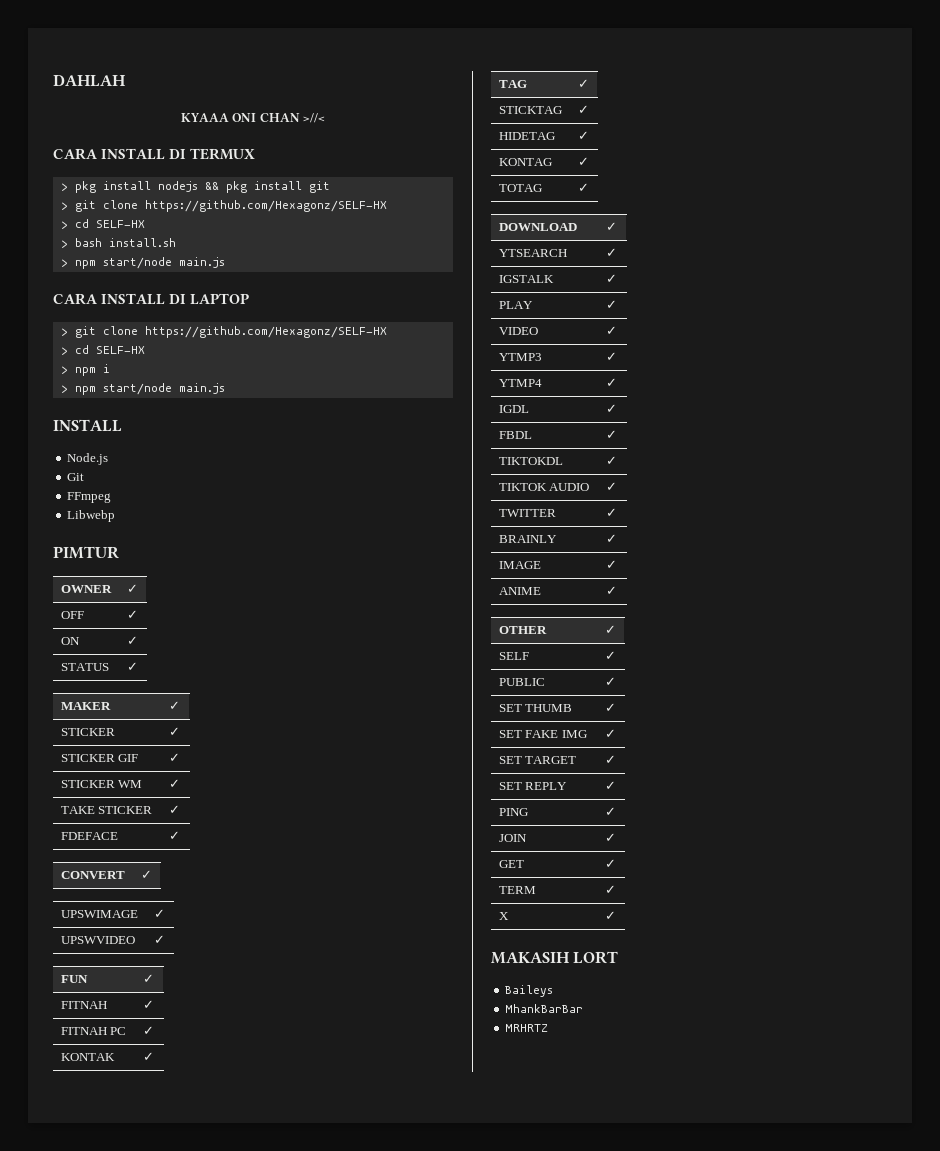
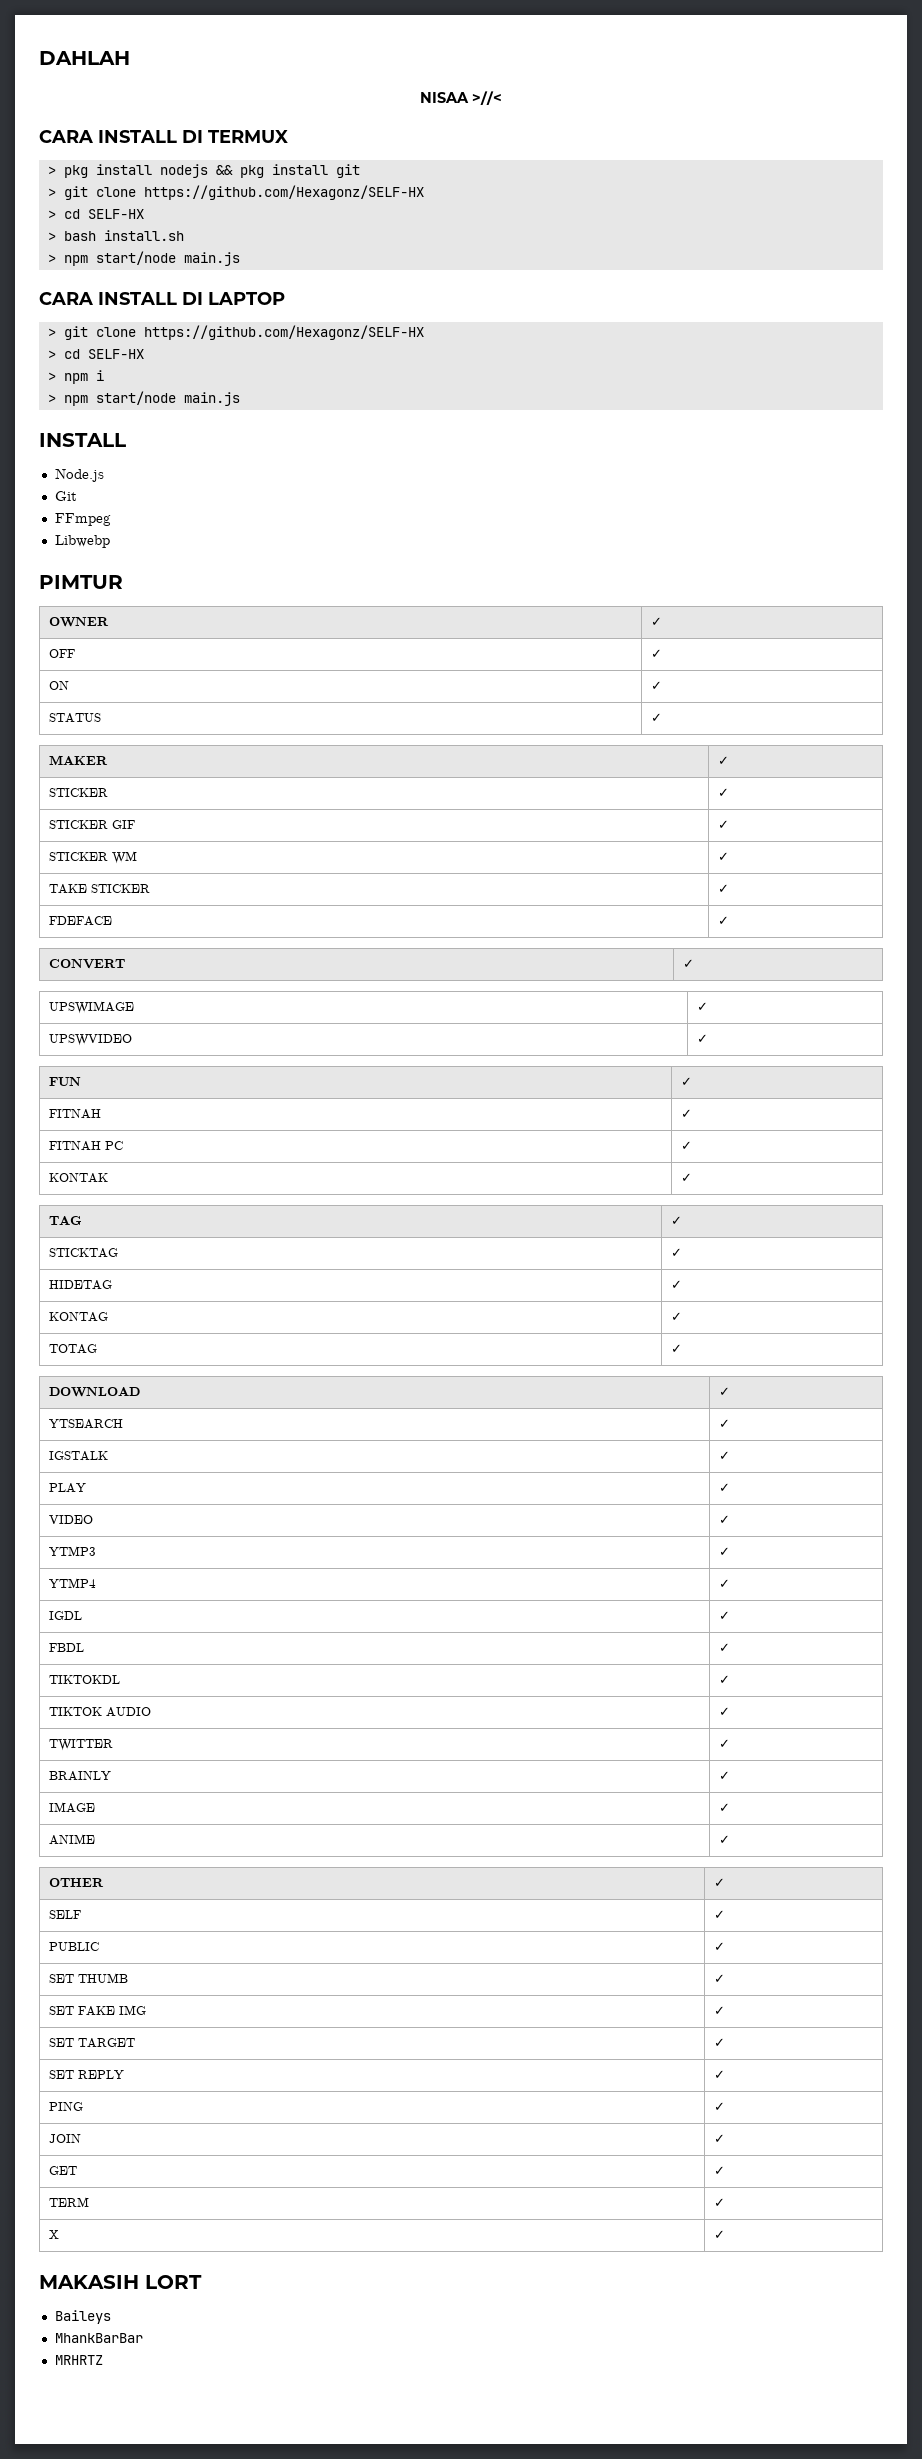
- KYAAA ONI CHAN >//<
+ NISAA >//<

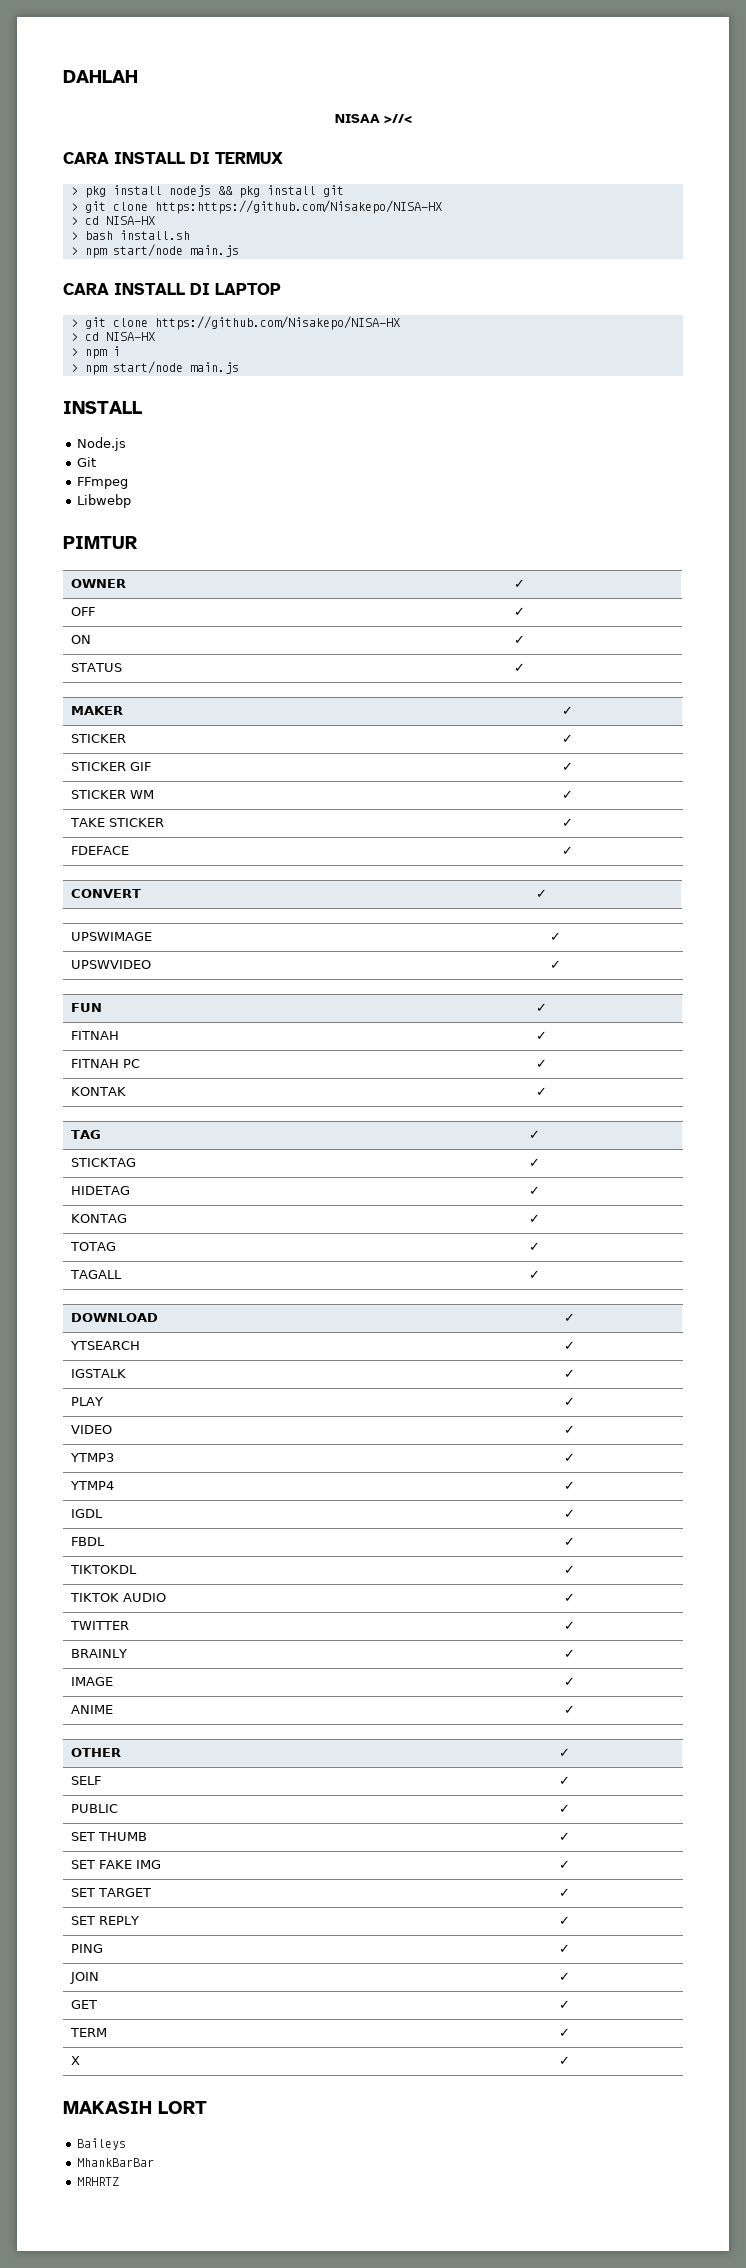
  > pkg install nodejs && pkg install git
- > git clone https://github.com/Hexagonz/SELF-HX
- > cd SELF-HX
+ > git clone https:https://github.com/Nisakepo/NISA-HX
+ > cd NISA-HX
  CARA INSTALL DI LAPTOP
- > git clone https://github.com/Hexagonz/SELF-HX
- > cd SELF-HX
+ > git clone https://github.com/Nisakepo/NISA-HX
+ > cd NISA-HX
+ TAGALL | ✓

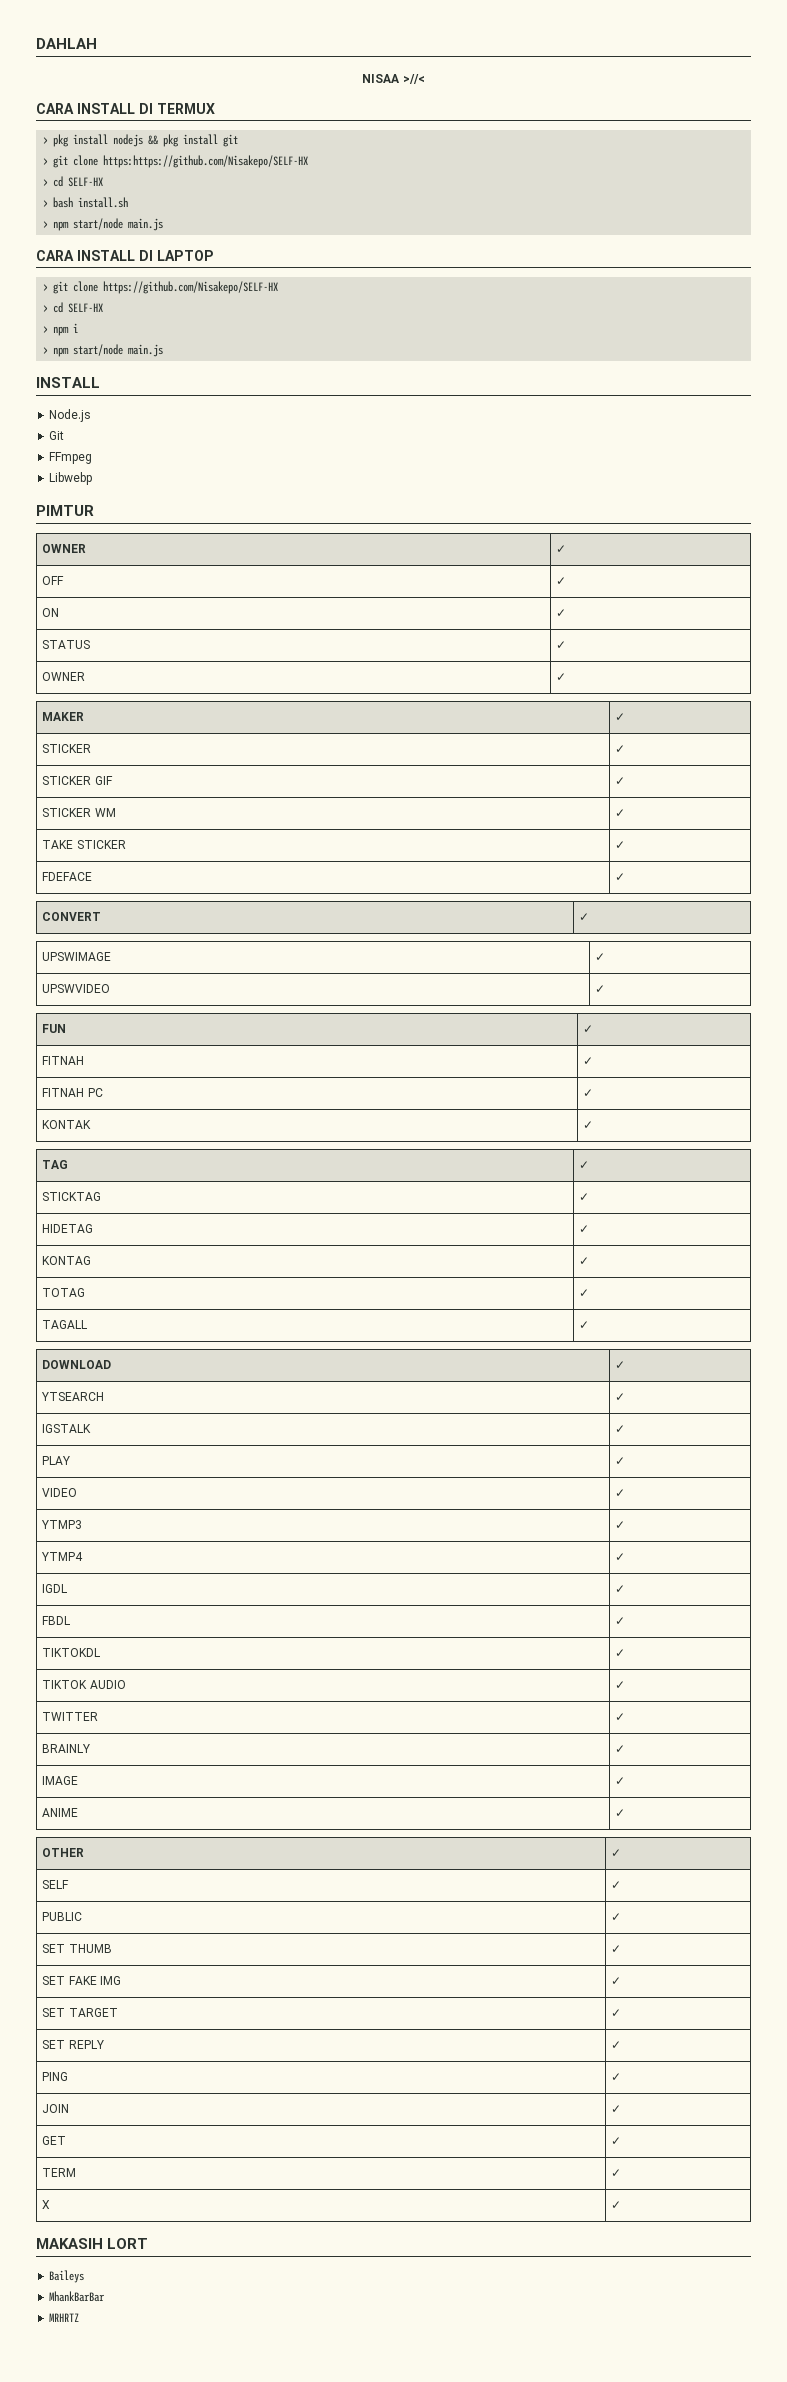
- > git clone https:https://github.com/Nisakepo/NISA-HX
- > cd NISA-HX
+ > git clone https:https://github.com/Nisakepo/SELF-HX
+ > cd SELF-HX
- > git clone https://github.com/Nisakepo/NISA-HX
- > cd NISA-HX
+ > git clone https://github.com/Nisakepo/SELF-HX
+ > cd SELF-HX
  STATUS | ✓
+ OWNER | ✓

